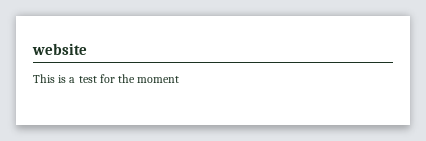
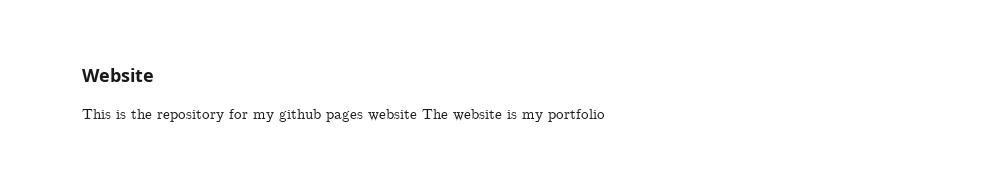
- website
+ Website
- This is a test for the moment
+ This is the repository for my github pages website The website is my portfolio

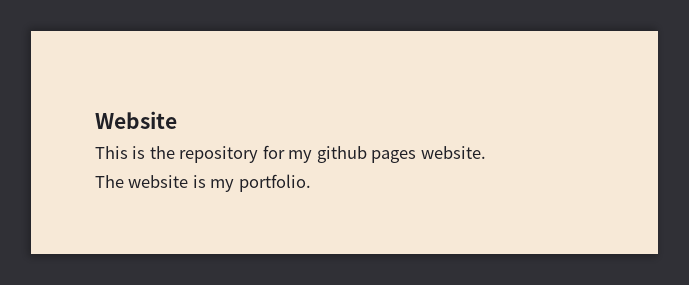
- This is the repository for my github pages website The website is my portfolio
+ This is the repository for my github pages website.
+ The website is my portfolio.

